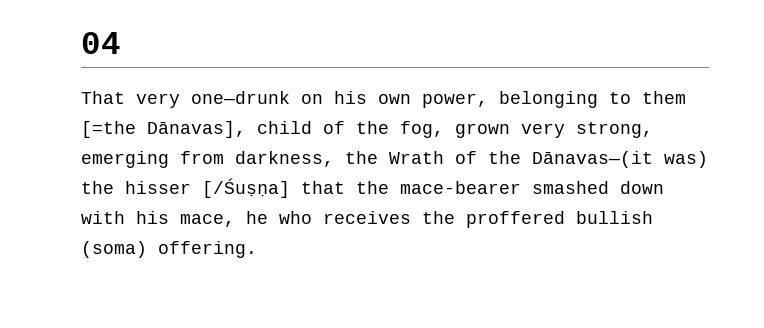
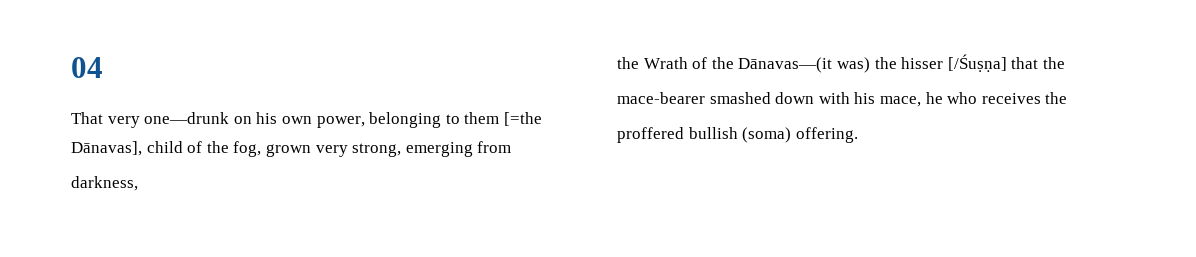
- That very one—drunk on his own power, belonging to them [=the Dānavas], child of the fog, grown very strong, emerging from darkness, the Wrath of the Dānavas—(it was) the hisser [/Śuṣṇa] that the mace-bearer smashed down with his mace, he who receives the proffered bullish (soma) offering.
+ That very one—drunk on his own power, belonging to them [=the Dānavas], child of the fog, grown very strong, emerging from
+ darkness,
+ the Wrath of the Dānavas—(it was) the hisser [/Śuṣṇa] that the
+ mace-bearer smashed down with his mace, he who receives the
+ proffered bullish (soma) offering.

